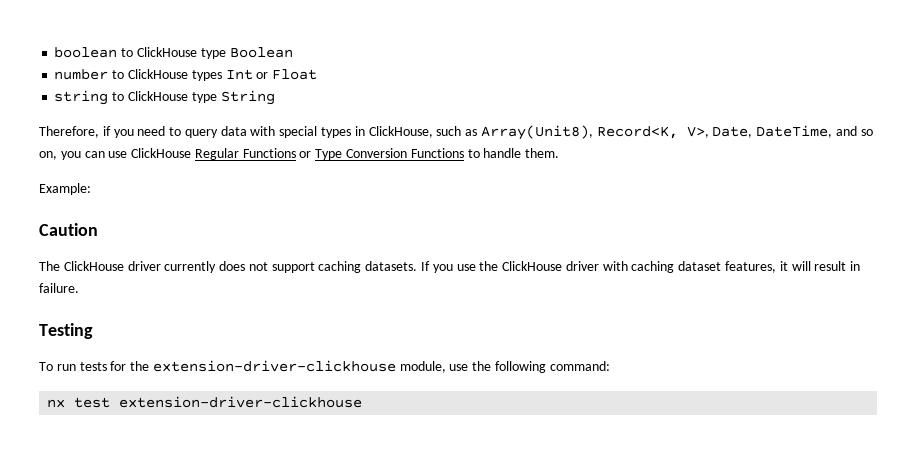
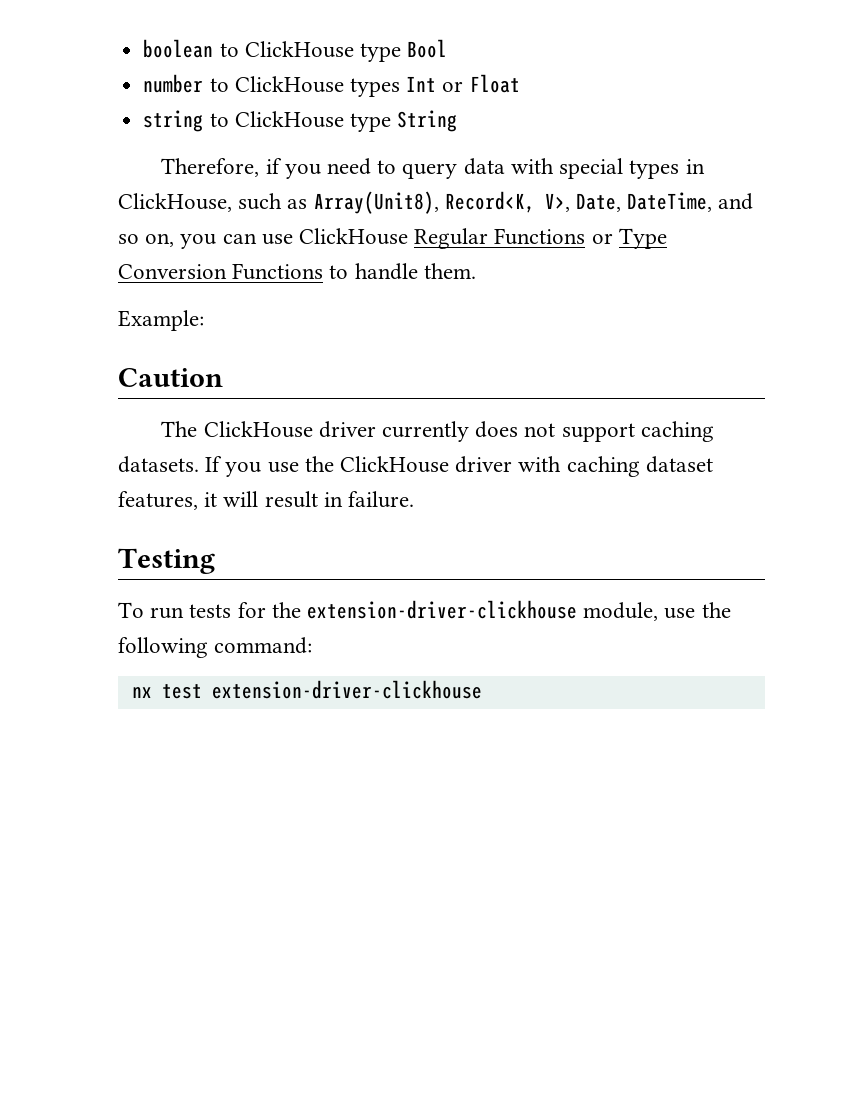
- boolean to ClickHouse type Boolean
+ boolean to ClickHouse type Bool

